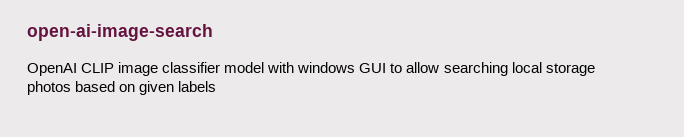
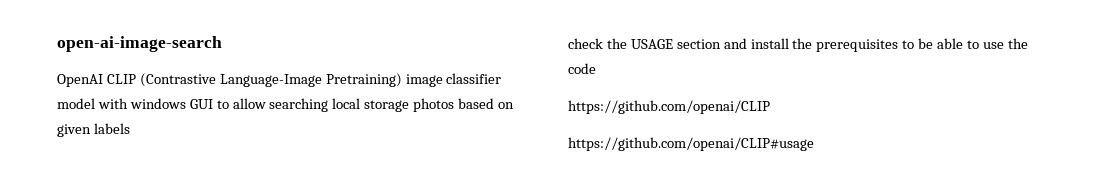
- OpenAI CLIP image classifier model with windows GUI to allow searching local storage photos based on given labels
+ OpenAI CLIP (Contrastive Language-Image Pretraining) image classifier model with windows GUI to allow searching local storage photos based on given labels
+ check the USAGE section and install the prerequisites to be able to use the code
+ https://github.com/openai/CLIP
+ https://github.com/openai/CLIP#usage

